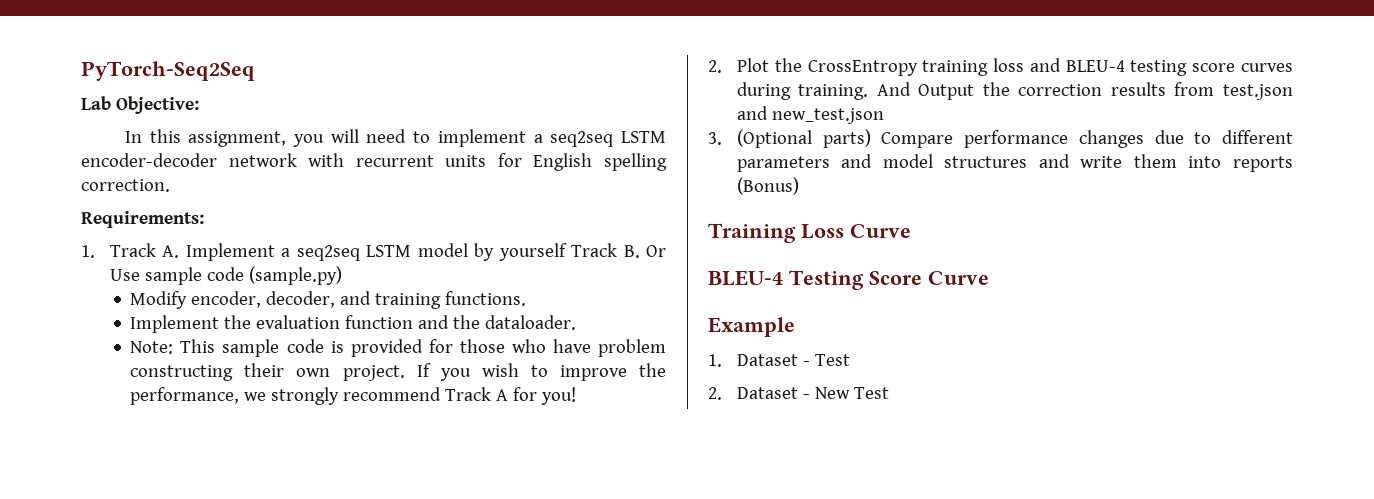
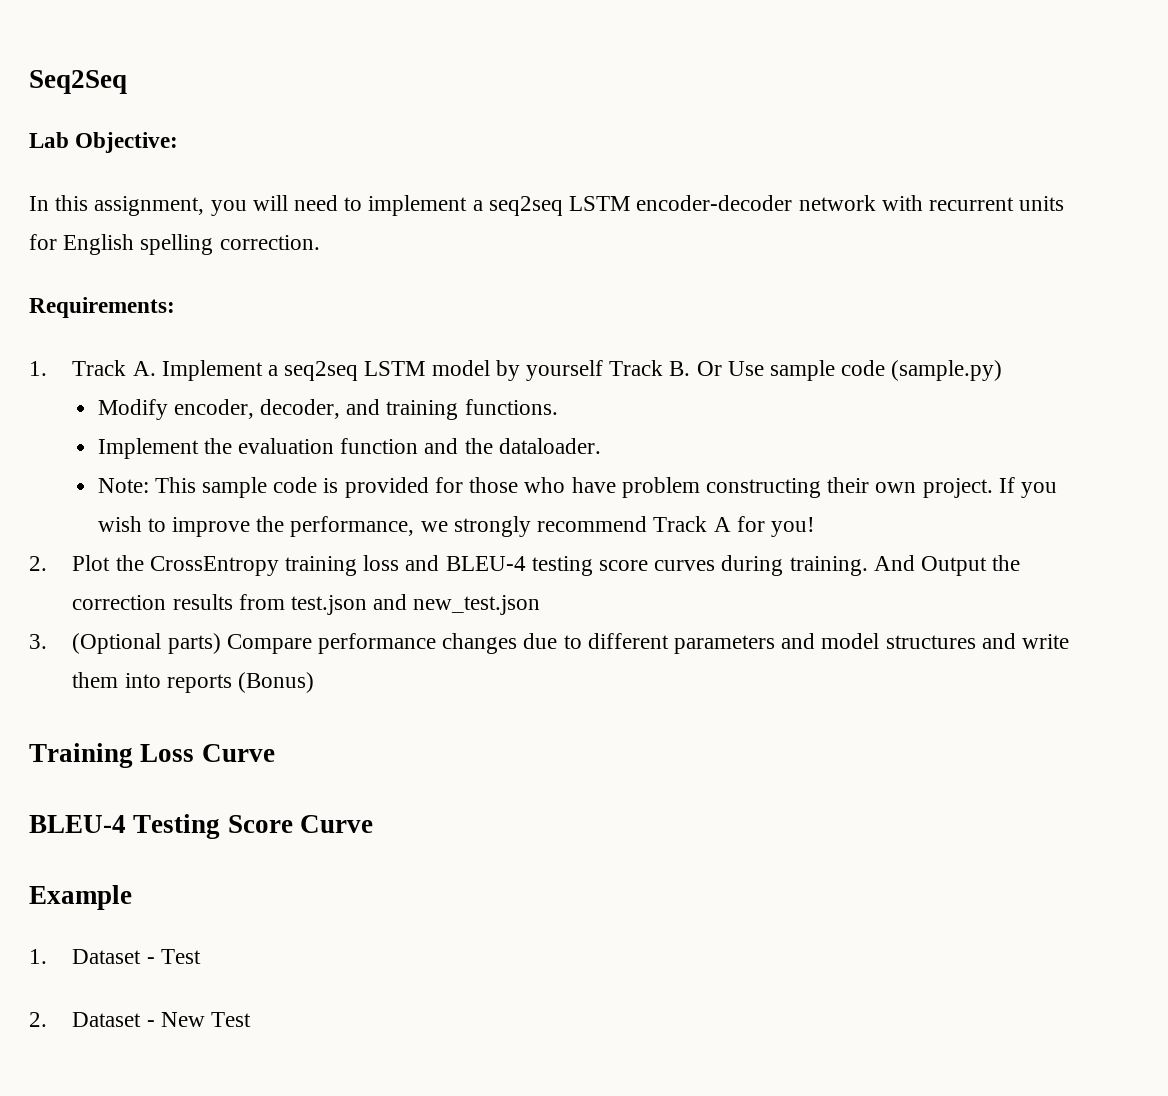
- PyTorch-Seq2Seq
+ Seq2Seq

